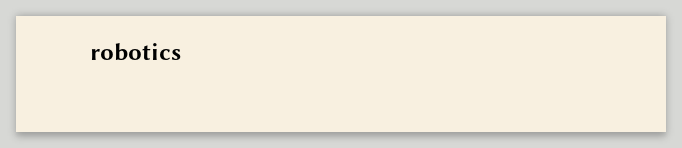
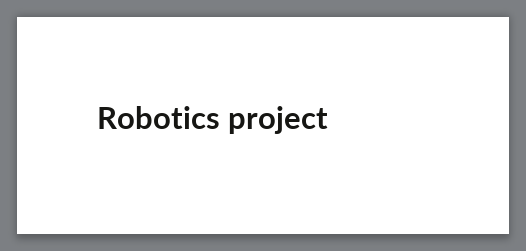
- robotics
+ Robotics project

